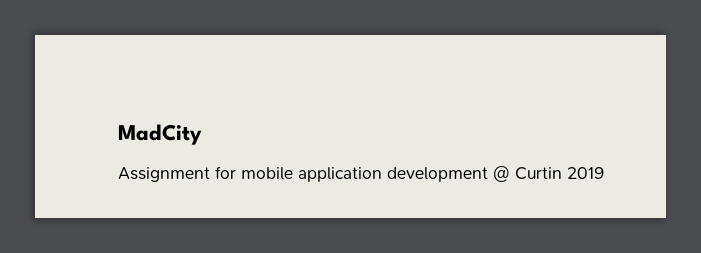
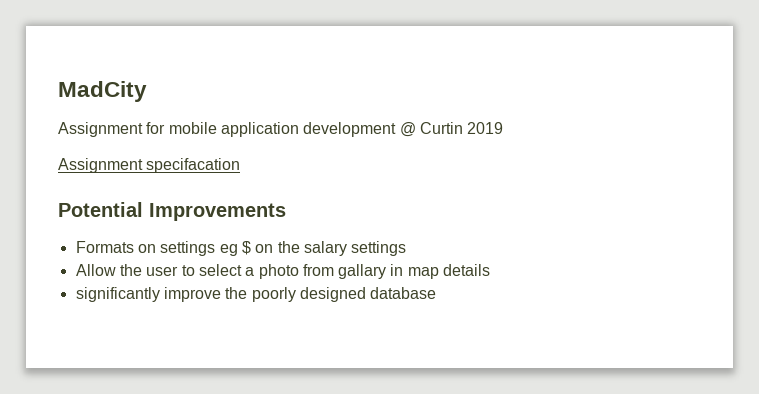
+ Assignment specifacation
+ Potential Improvements
+ Formats on settings eg $ on the salary settings
+ Allow the user to select a photo from gallary in map details
+ significantly improve the poorly designed database

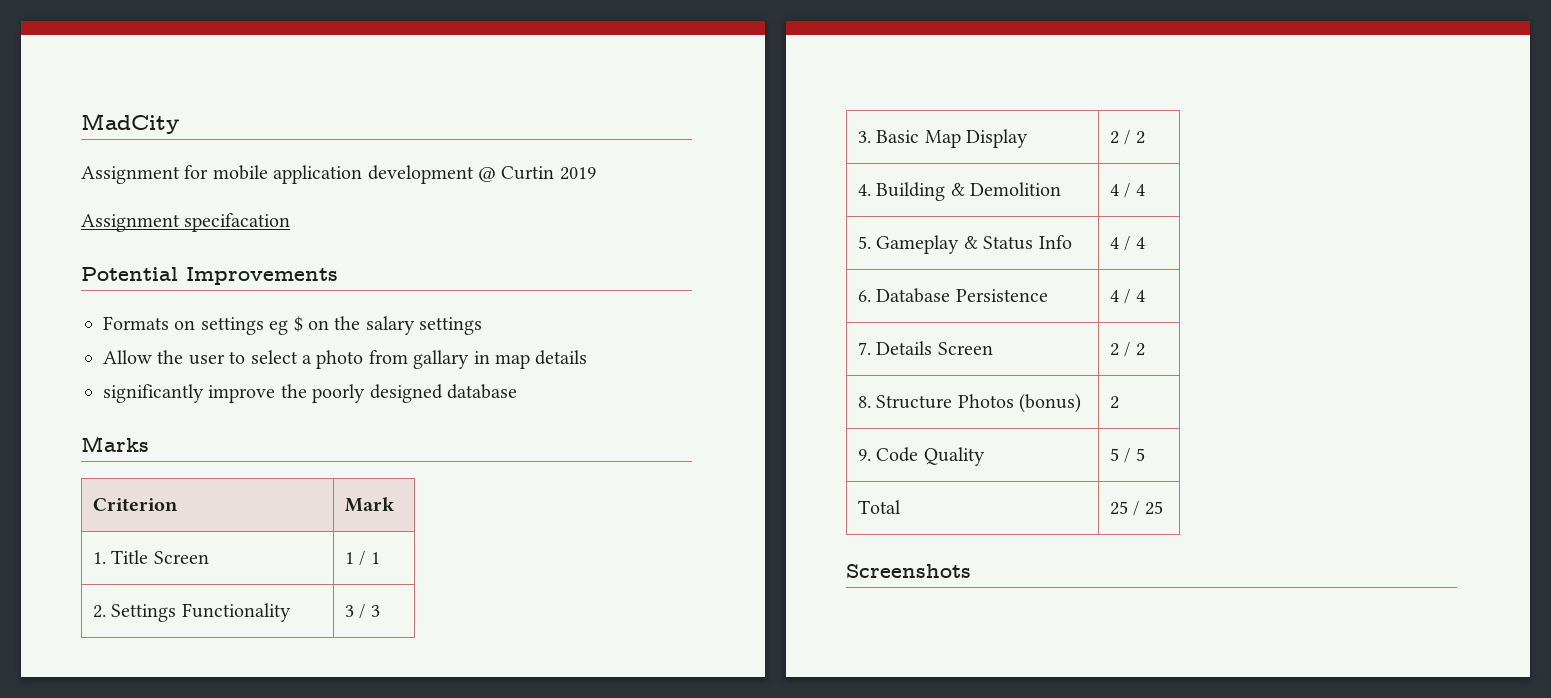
+ Marks
+ Criterion | Mark
+ 1. Title Screen | 1 / 1
+ 2. Settings Functionality | 3 / 3
+ 3. Basic Map Display | 2 / 2
+ 4. Building & Demolition | 4 / 4
+ 5. Gameplay & Status Info | 4 / 4
+ 6. Database Persistence | 4 / 4
+ 7. Details Screen | 2 / 2
+ 8. Structure Photos (bonus) | 2
+ 9. Code Quality | 5 / 5
+ Total | 25 / 25
+ Screenshots

